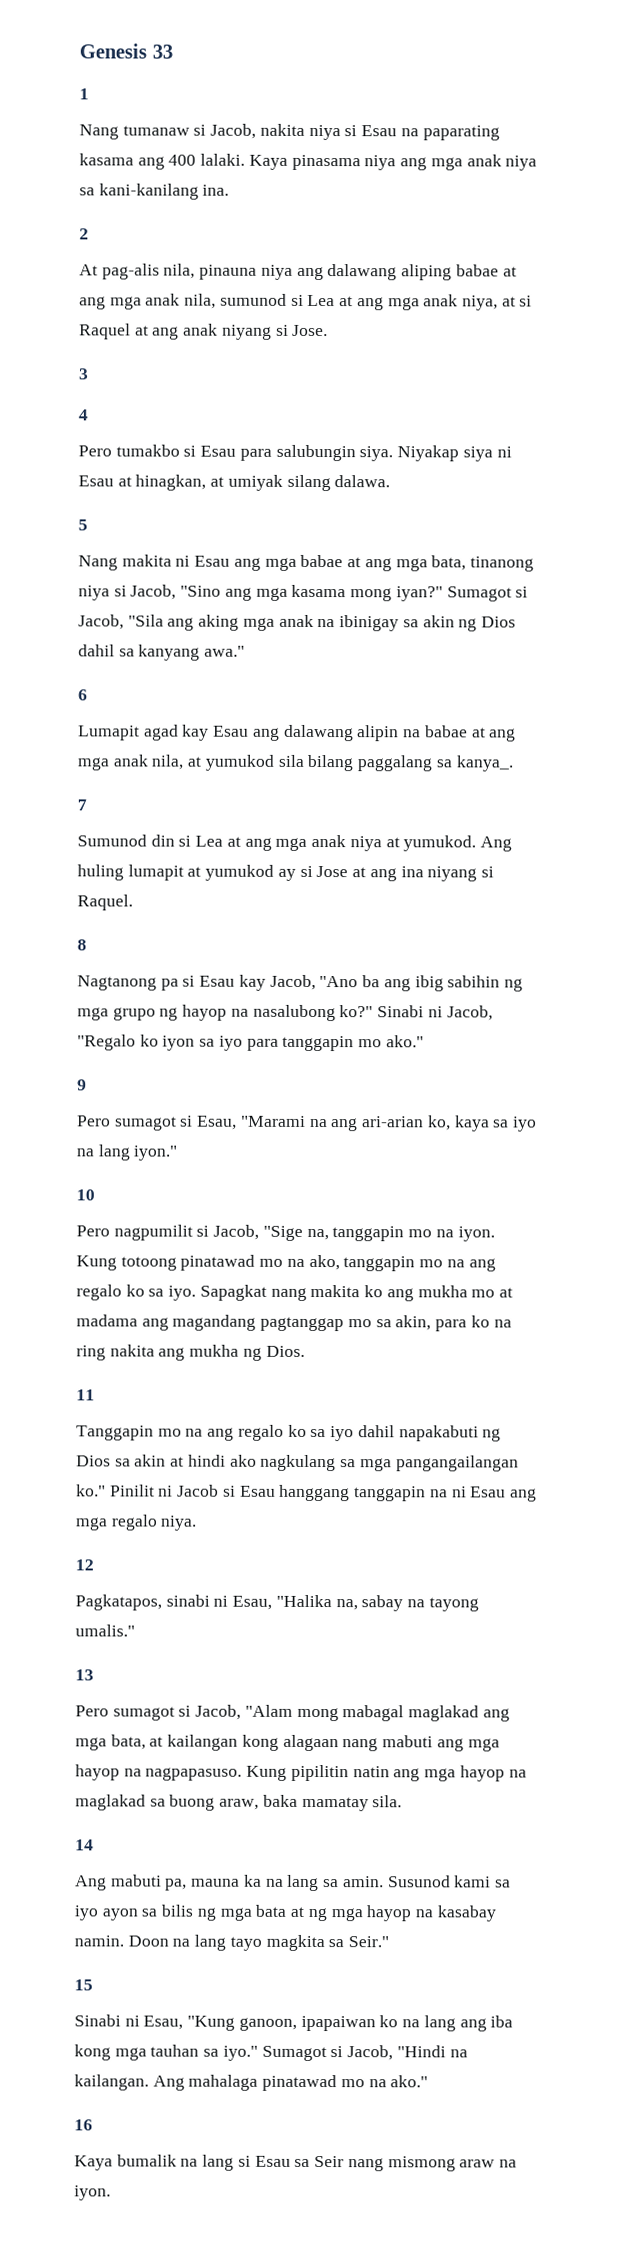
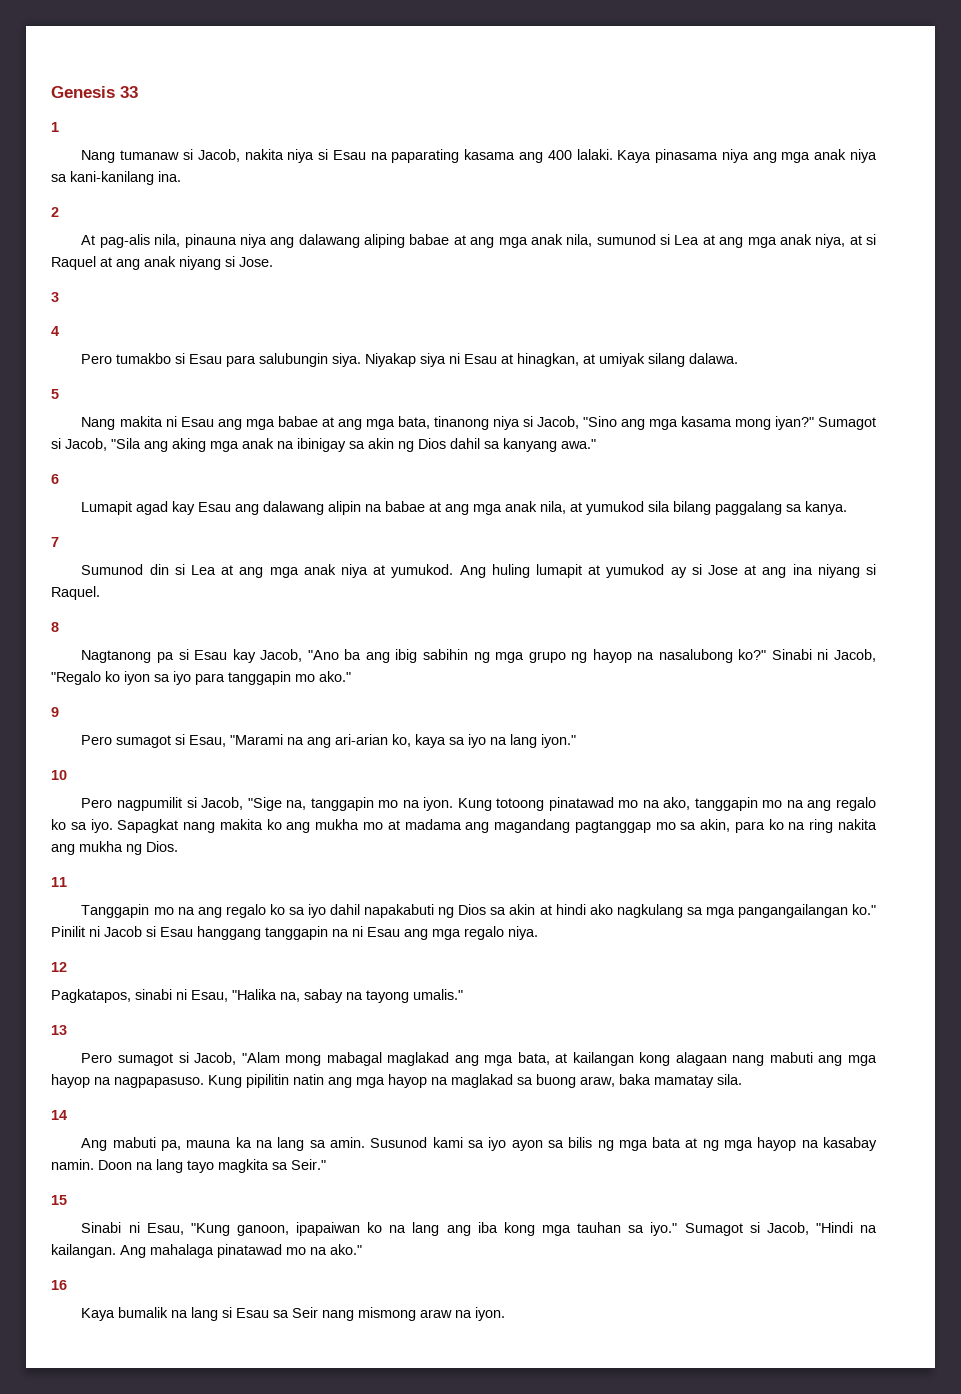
- Lumapit agad kay Esau ang dalawang alipin na babae at ang mga anak nila, at yumukod sila bilang paggalang sa kanya_.
+ Lumapit agad kay Esau ang dalawang alipin na babae at ang mga anak nila, at yumukod sila bilang paggalang sa kanya.

